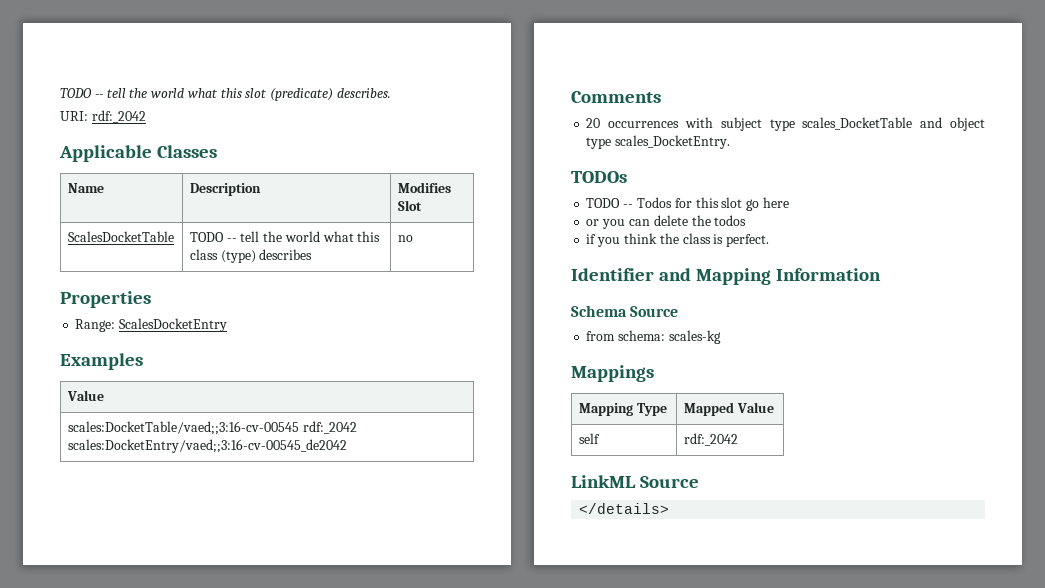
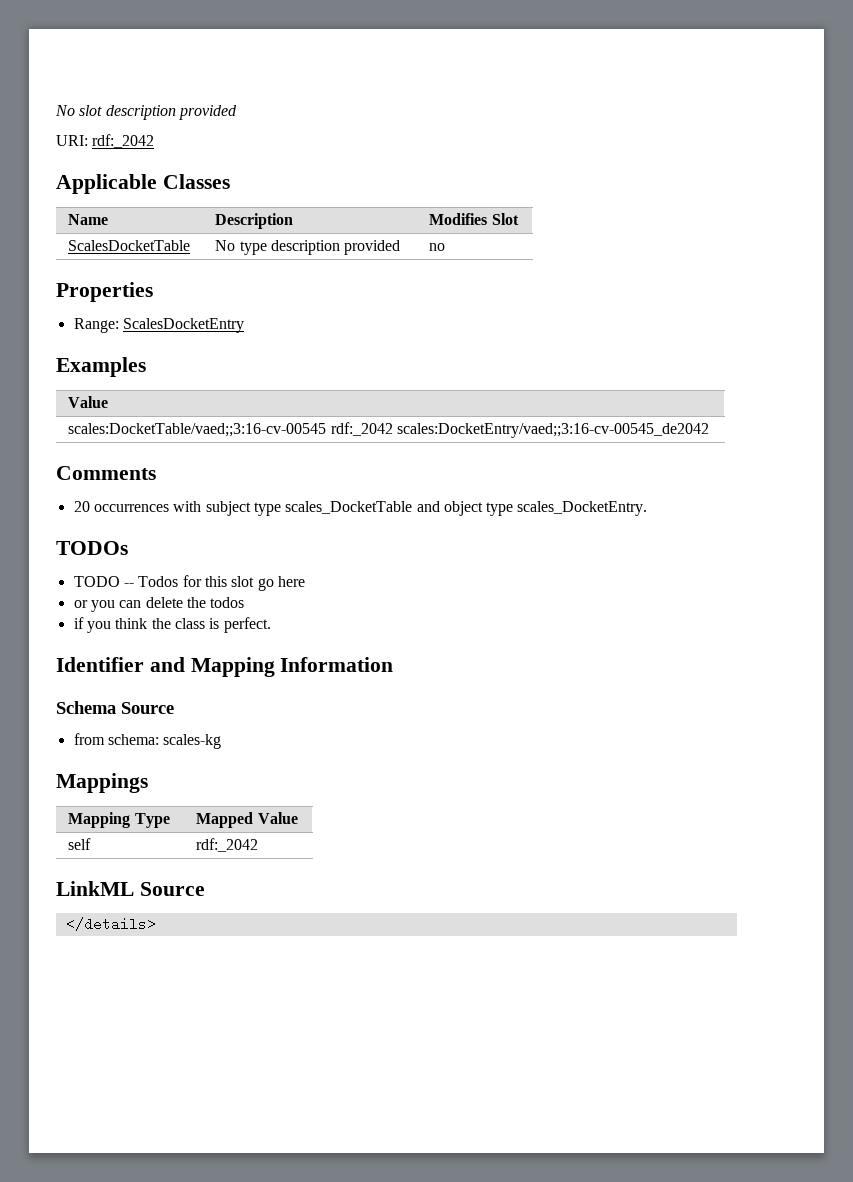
- TODO -- tell the world what this slot (predicate) describes.
+ No slot description provided
- ScalesDocketTable | TODO -- tell the world what this class (type) describes | no
+ ScalesDocketTable | No type description provided | no

